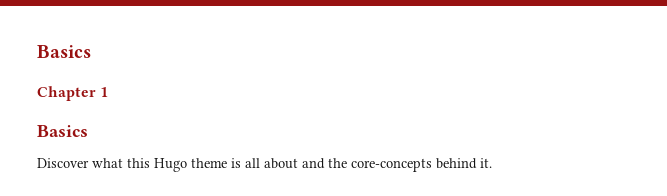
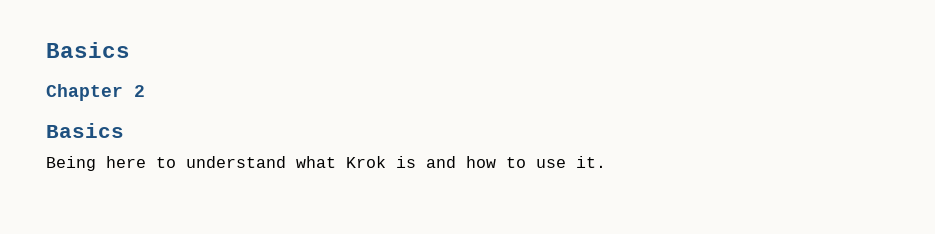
- Chapter 1
+ Chapter 2
  Basics
- Discover what this Hugo theme is all about and the core-concepts behind it.
+ Being here to understand what Krok is and how to use it.

